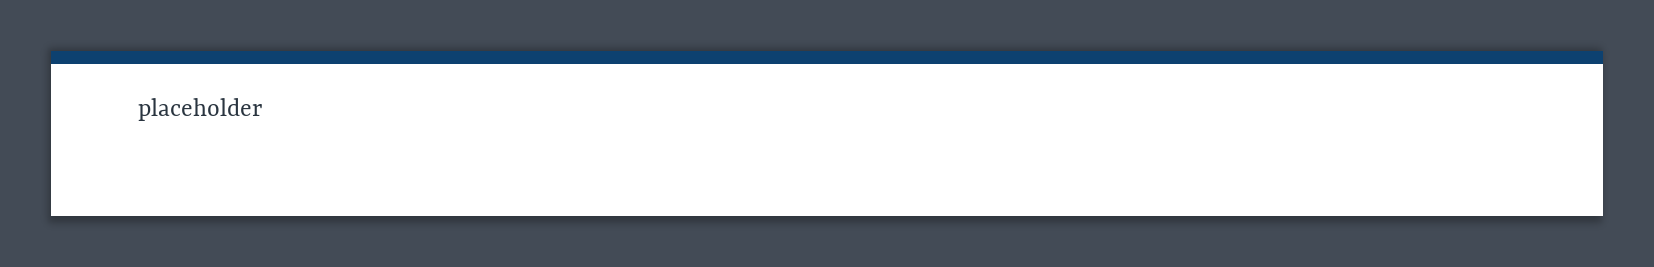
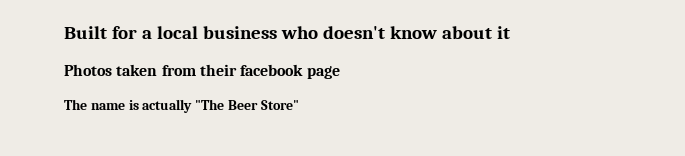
- placeholder
+ Built for a local business who doesn't know about it
+ Photos taken from their facebook page
+ The name is actually "The Beer Store"

